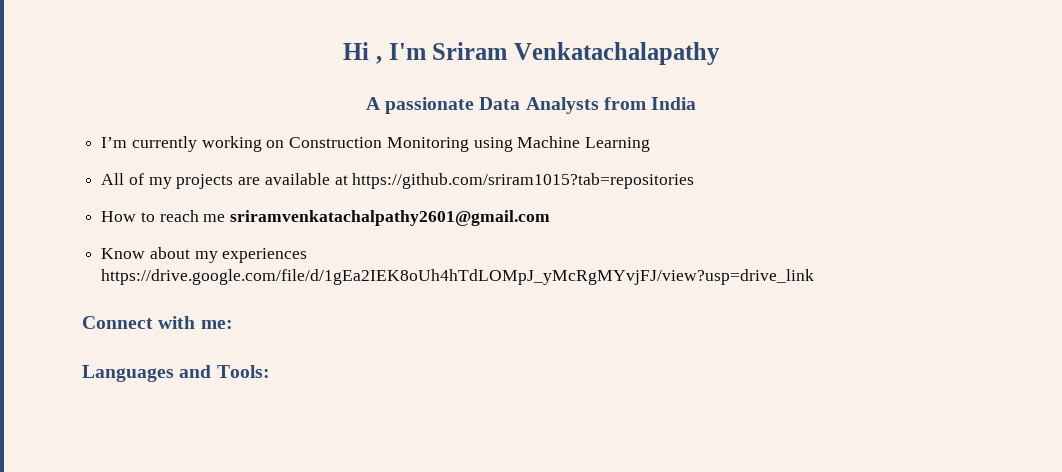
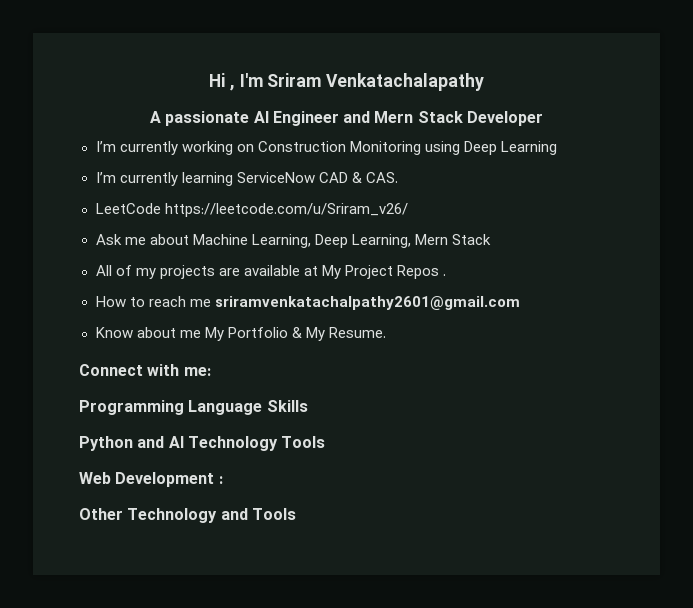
- A passionate Data Analysts from India
+ A passionate AI Engineer and Mern Stack Developer
- I’m currently working on Construction Monitoring using Machine Learning
+ I’m currently working on Construction Monitoring using Deep Learning
+ I’m currently learning ServiceNow CAD & CAS.
+ LeetCode https://leetcode.com/u/Sriram_v26/
+ Ask me about Machine Learning, Deep Learning, Mern Stack
- All of my projects are available at https://github.com/sriram1015?tab=repositories
+ All of my projects are available at My Project Repos .
- Know about my experiences https://drive.google.com/file/d/1gEa2IEK8oUh4hTdLOMpJ_yMcRgMYvjFJ/view?usp=drive_link
+ Know about me My Portfolio & My Resume.
  Connect with me:
- Languages and Tools:
+ Programming Language Skills
+ Python and AI Technology Tools
+ Web Development :
+ Other Technology and Tools

